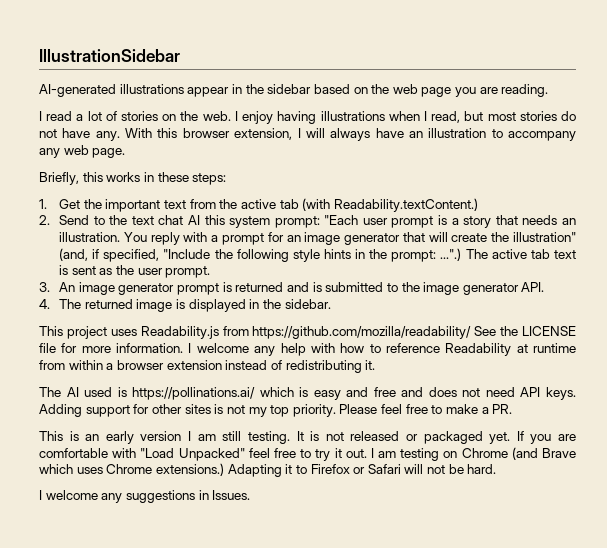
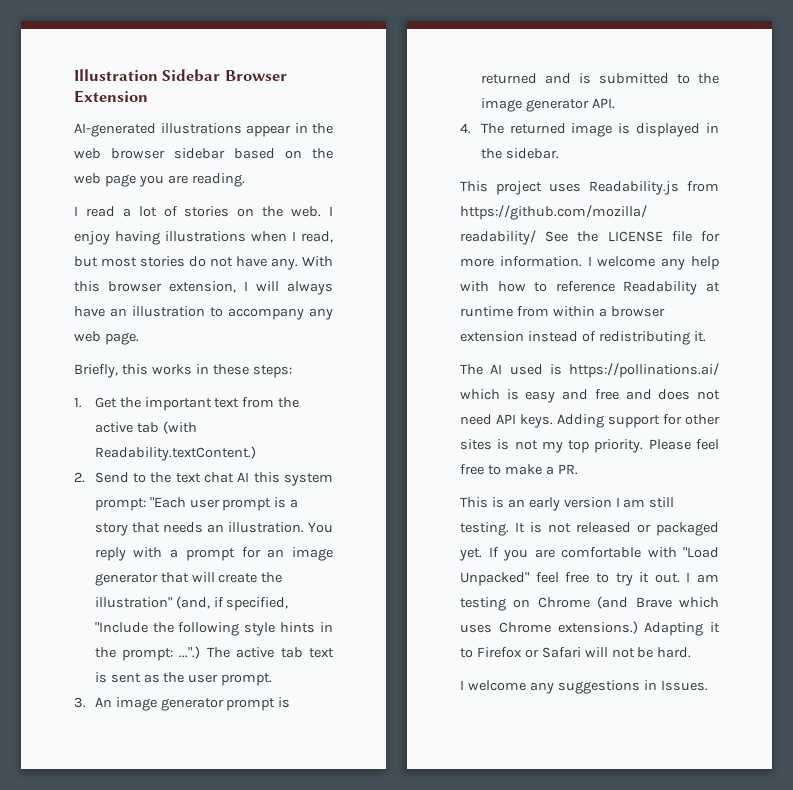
- IllustrationSidebar
+ Illustration Sidebar Browser Extension
- AI-generated illustrations appear in the sidebar based on the web page you are reading.
+ AI-generated illustrations appear in the web browser sidebar based on the web page you are reading.

